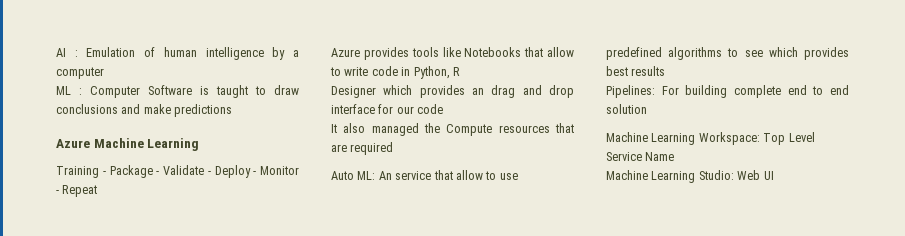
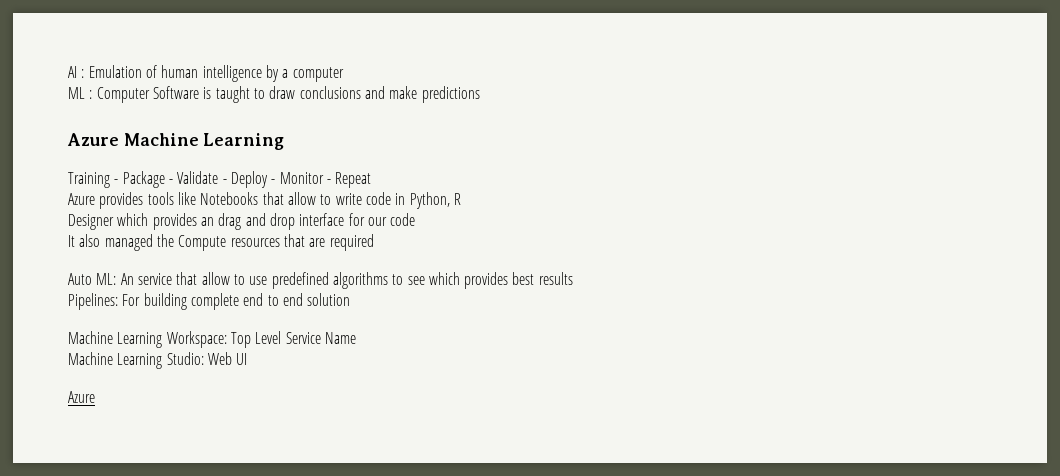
  Machine Learning Studio: Web UI
+ Azure

